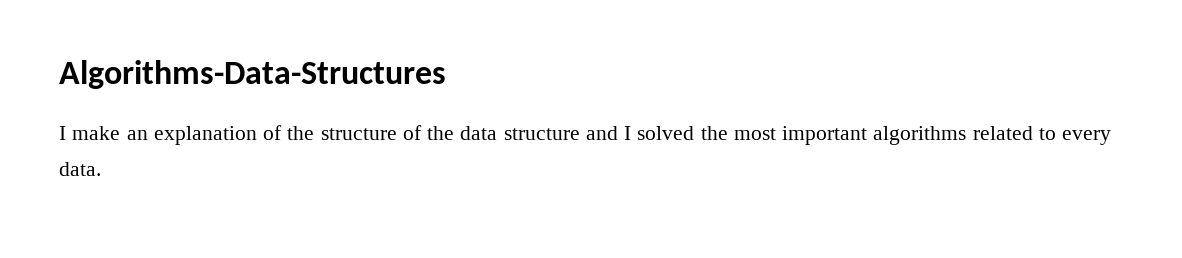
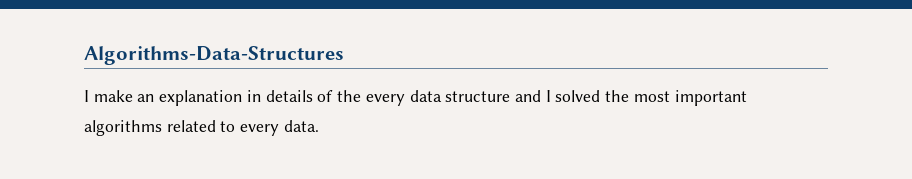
- I make an explanation of the structure of the data structure and I solved the most important algorithms related to every data.
+ I make an explanation in details of the every data structure and I solved the most important algorithms related to every data.

